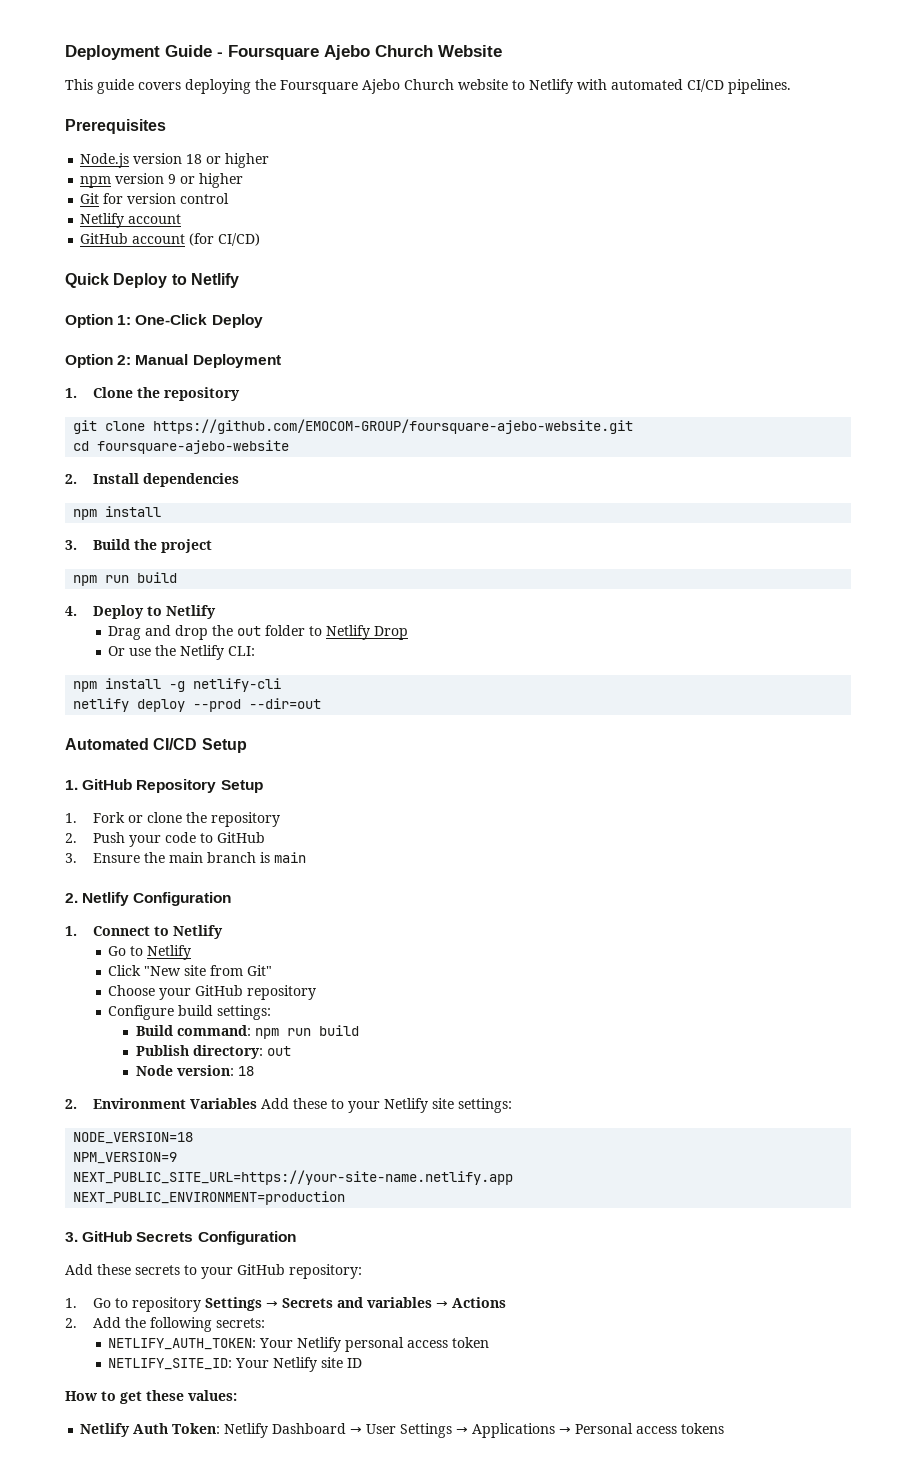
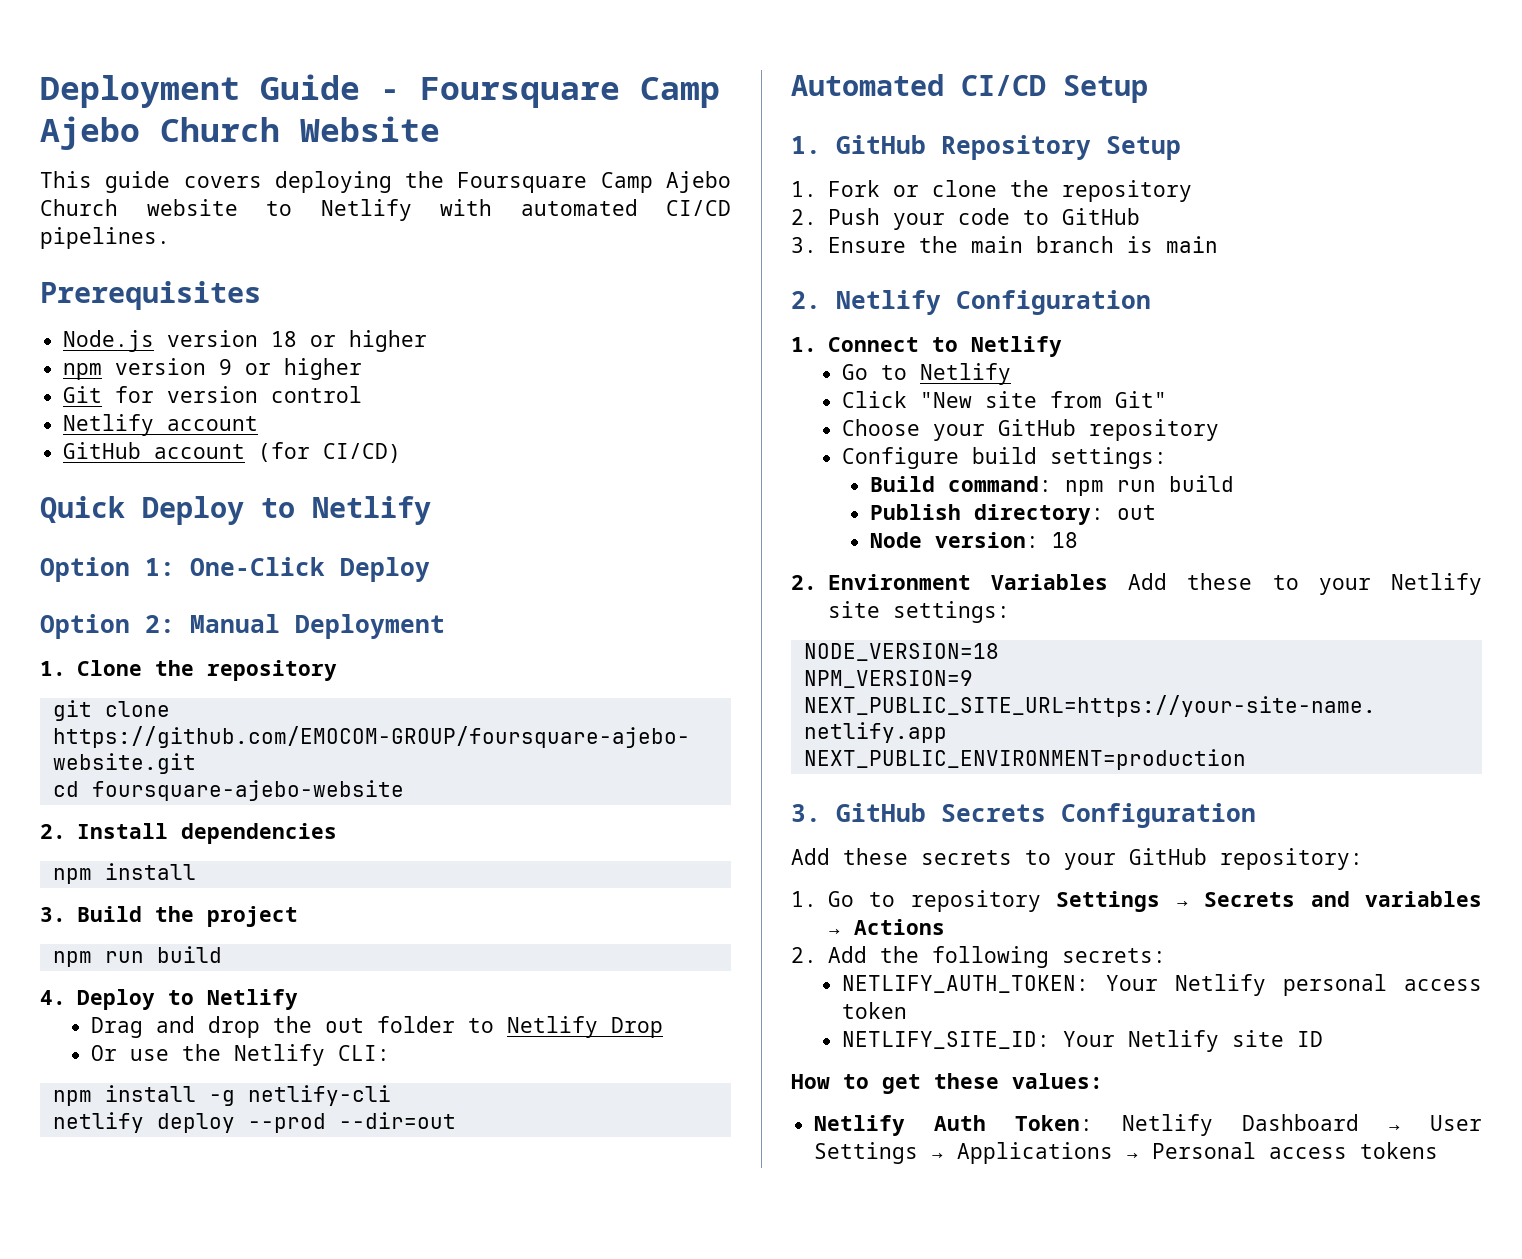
- Deployment Guide - Foursquare Ajebo Church Website
+ Deployment Guide - Foursquare Camp Ajebo Church Website
- This guide covers deploying the Foursquare Ajebo Church website to Netlify with automated CI/CD pipelines.
+ This guide covers deploying the Foursquare Camp Ajebo Church website to Netlify with automated CI/CD pipelines.

